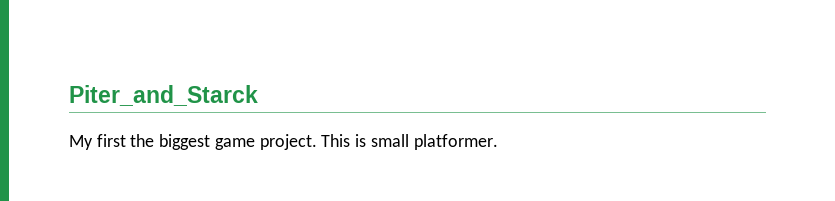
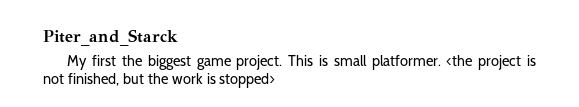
+ <the project is not finished, but the work is stopped>

